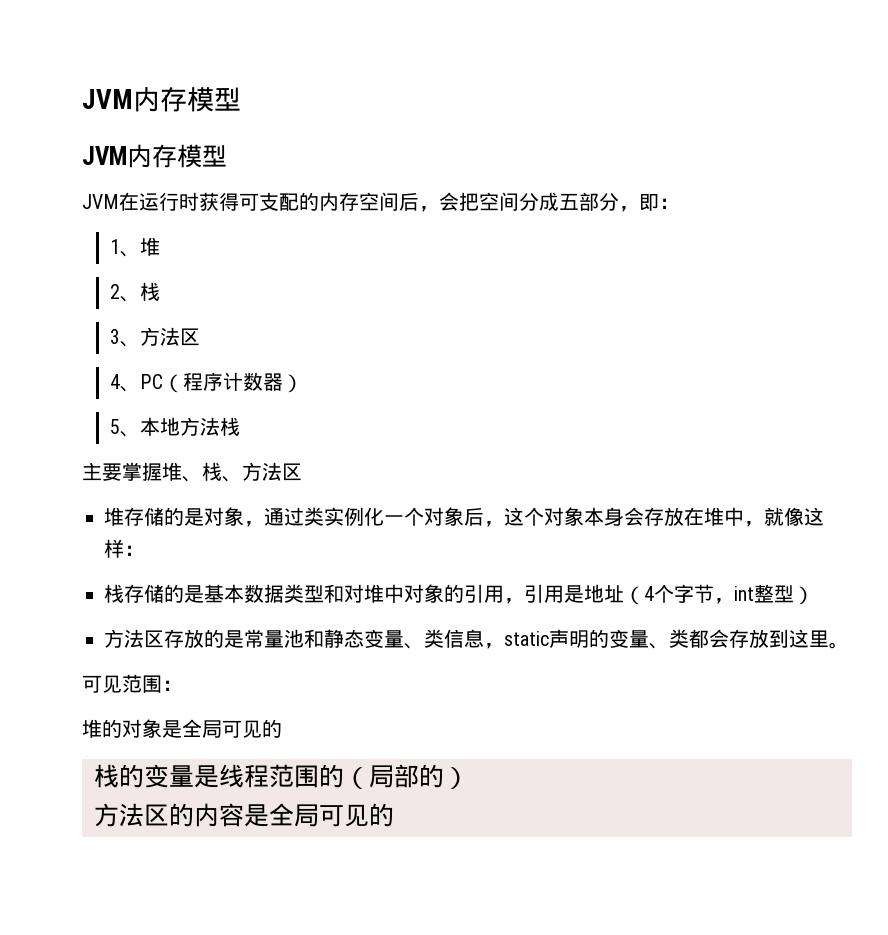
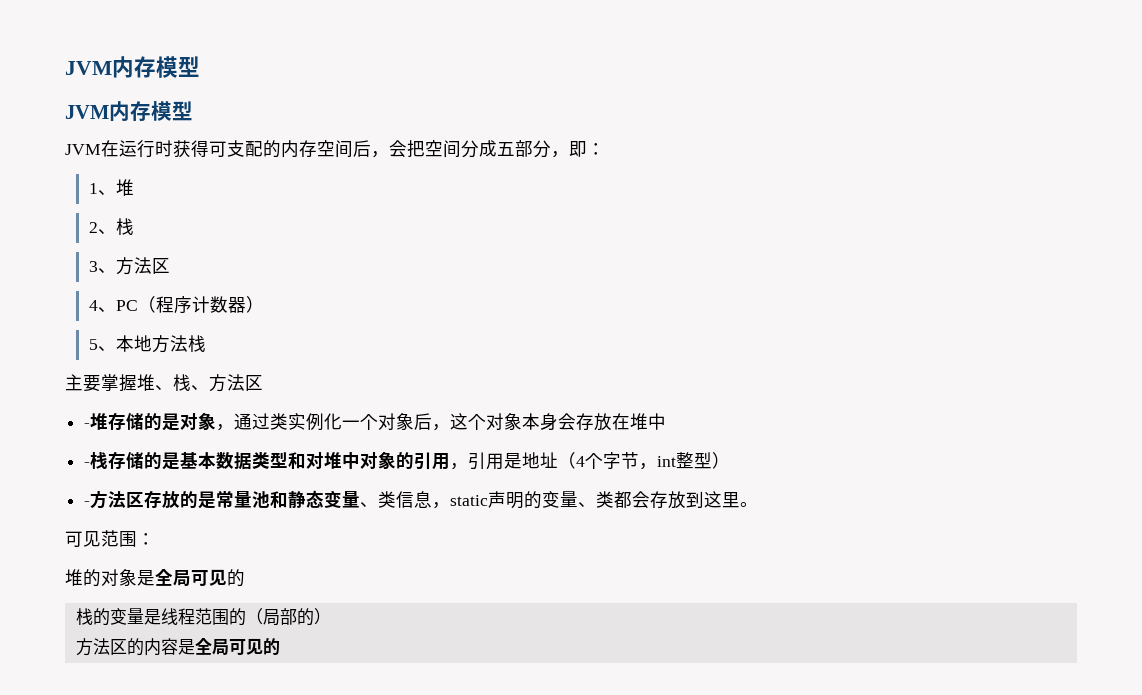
- 堆存储的是对象，通过类实例化一个对象后，这个对象本身会存放在堆中，就像这样：
- 栈存储的是基本数据类型和对堆中对象的引用，引用是地址（4个字节，int整型）
+ -堆存储的是对象，通过类实例化一个对象后，这个对象本身会存放在堆中
+ -栈存储的是基本数据类型和对堆中对象的引用，引用是地址（4个字节，int整型）
- 方法区存放的是常量池和静态变量、类信息，static声明的变量、类都会存放到这里。
+ -方法区存放的是常量池和静态变量、类信息，static声明的变量、类都会存放到这里。

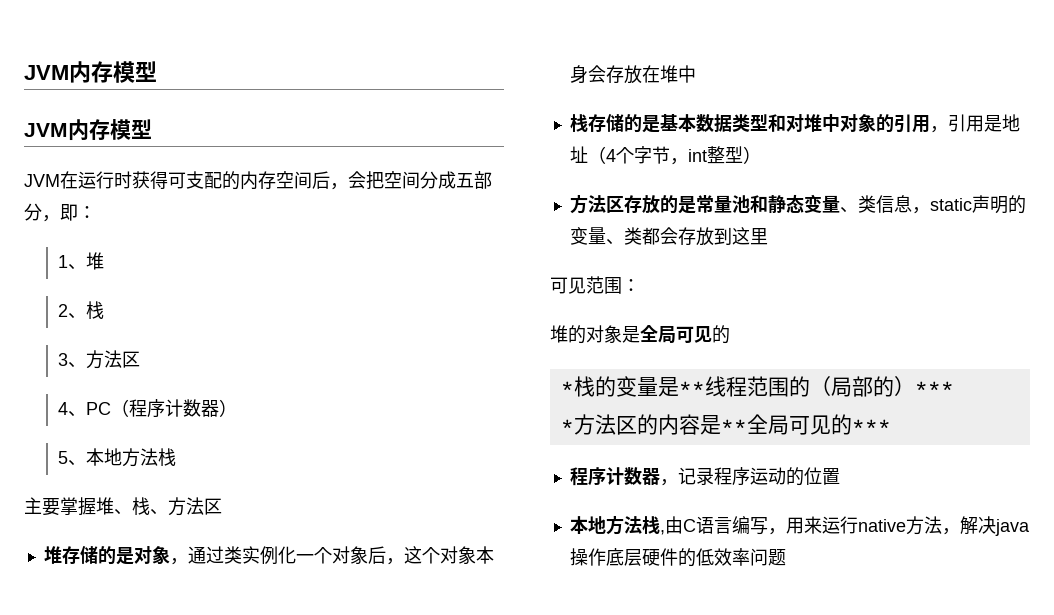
- -堆存储的是对象，通过类实例化一个对象后，这个对象本身会存放在堆中
+ 堆存储的是对象，通过类实例化一个对象后，这个对象本身会存放在堆中
- -栈存储的是基本数据类型和对堆中对象的引用，引用是地址（4个字节，int整型）
+ 栈存储的是基本数据类型和对堆中对象的引用，引用是地址（4个字节，int整型）
- -方法区存放的是常量池和静态变量、类信息，static声明的变量、类都会存放到这里。
+ 方法区存放的是常量池和静态变量、类信息，static声明的变量、类都会存放到这里
- 栈的变量是线程范围的（局部的）
- 方法区的内容是全局可见的
+ *栈的变量是**线程范围的（局部的）***
+ *方法区的内容是**全局可见的***
+ 程序计数器，记录程序运动的位置
+ 本地方法栈,由C语言编写，用来运行native方法，解决java操作底层硬件的低效率问题

